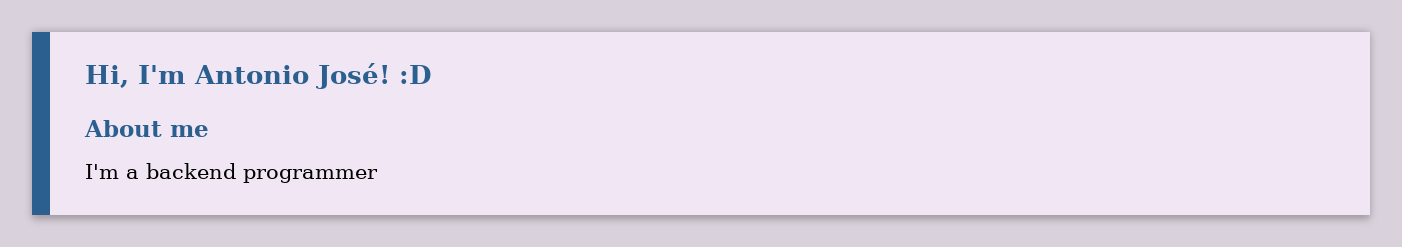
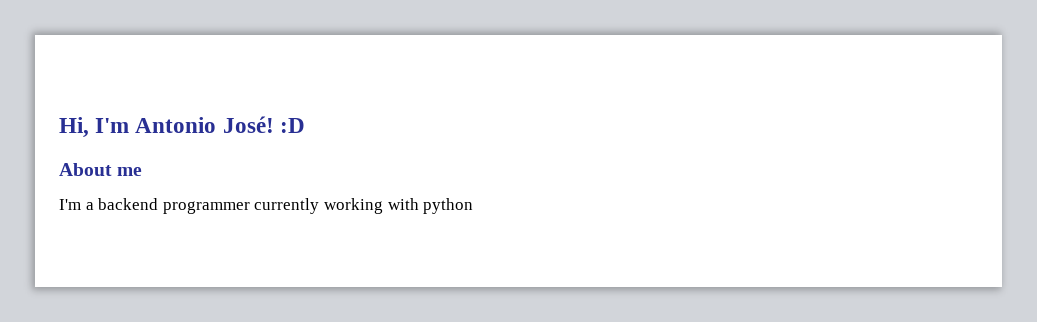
- I'm a backend programmer
+ I'm a backend programmer currently working with python

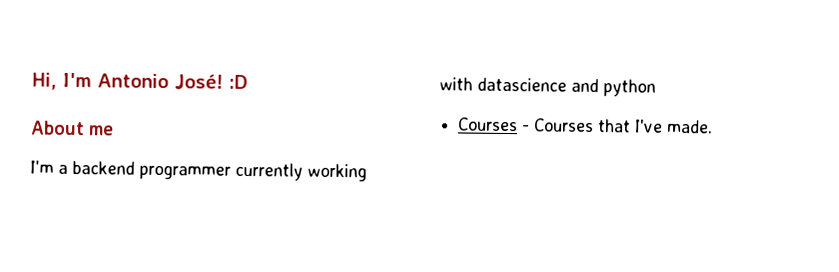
- I'm a backend programmer currently working with python
+ I'm a backend programmer currently working with datascience and python
+ Courses - Courses that I've made.

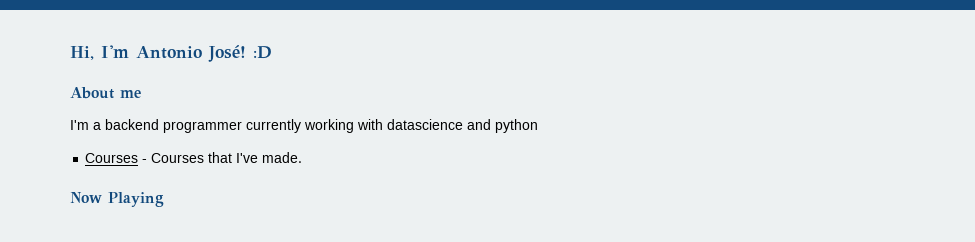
+ Now Playing

